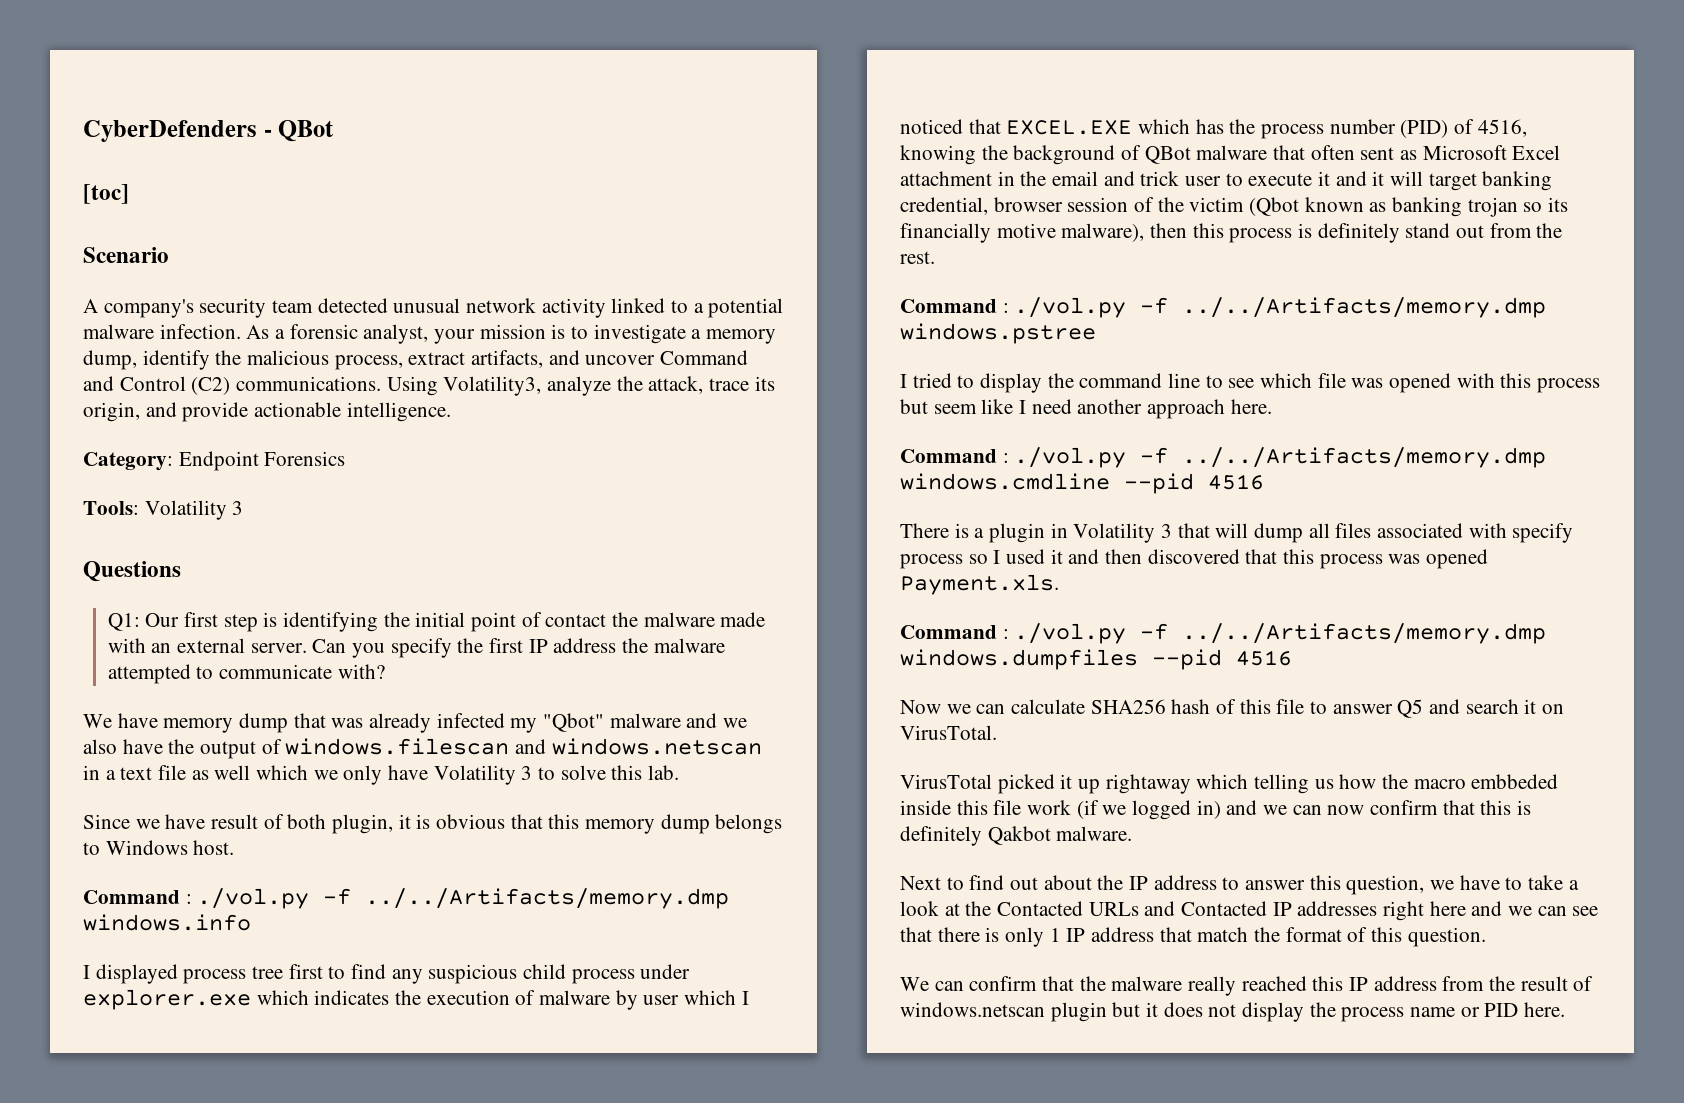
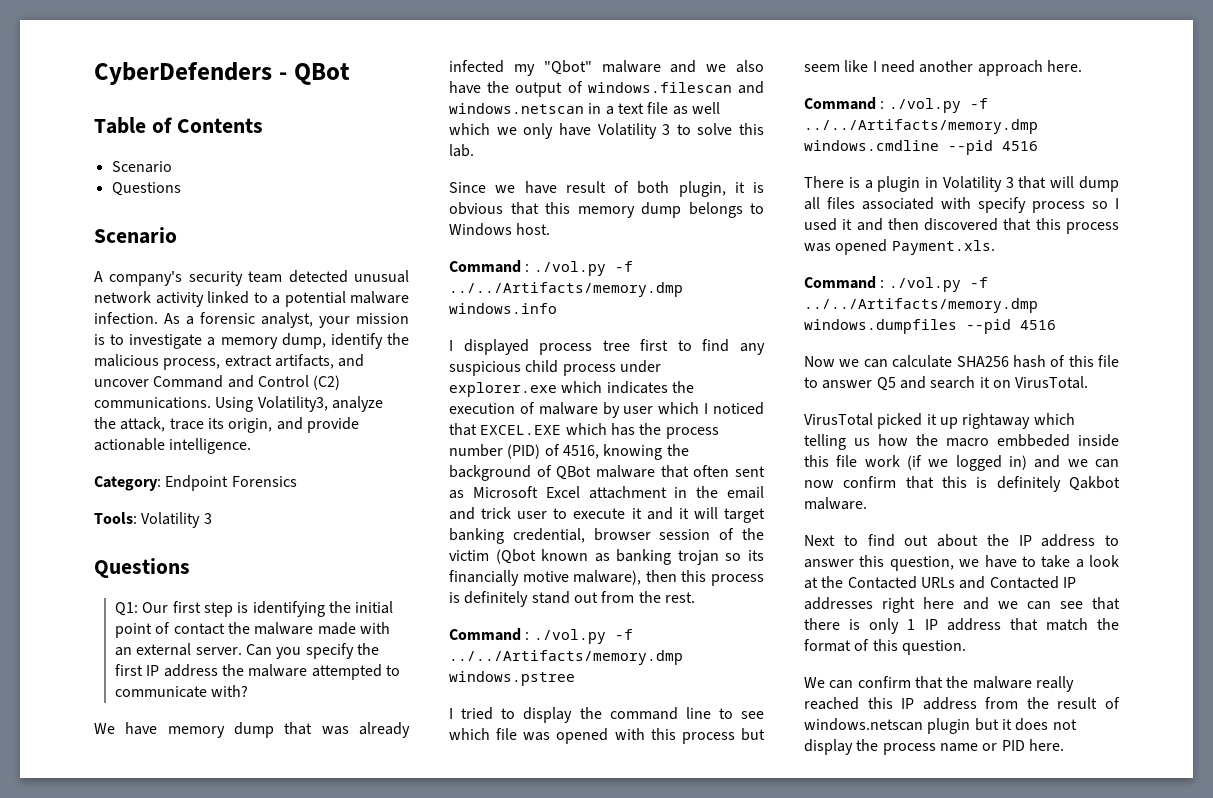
- [toc]
+ Table of Contents
+ Scenario
+ Questions

